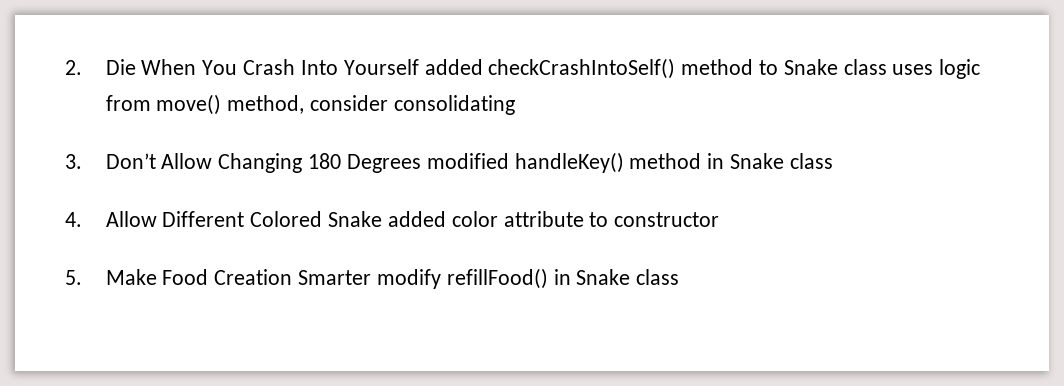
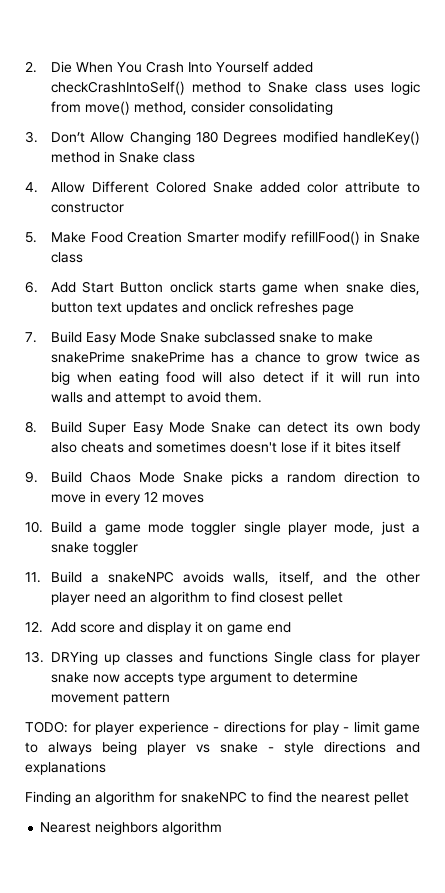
+ 6. Add Start Button onclick starts game when snake dies, button text updates and onclick refreshes page
+ 7. Build Easy Mode Snake subclassed snake to make snakePrime snakePrime has a chance to grow twice as big when eating food will also detect if it will run into walls and attempt to avoid them.
+ 8. Build Super Easy Mode Snake can detect its own body also cheats and sometimes doesn't lose if it bites itself
+ 9. Build Chaos Mode Snake picks a random direction to move in every 12 moves
+ 10. Build a game mode toggler single player mode, just a snake toggler
+ 11. Build a snakeNPC avoids walls, itself, and the other player need an algorithm to find closest pellet
+ 12. Add score and display it on game end
+ 13. DRYing up classes and functions Single class for player snake now accepts type argument to determine movement pattern
+ TODO: for player experience - directions for play - limit game to always being player vs snake - style directions and explanations
+ Finding an algorithm for snakeNPC to find the nearest pellet
+ Nearest neighbors algorithm

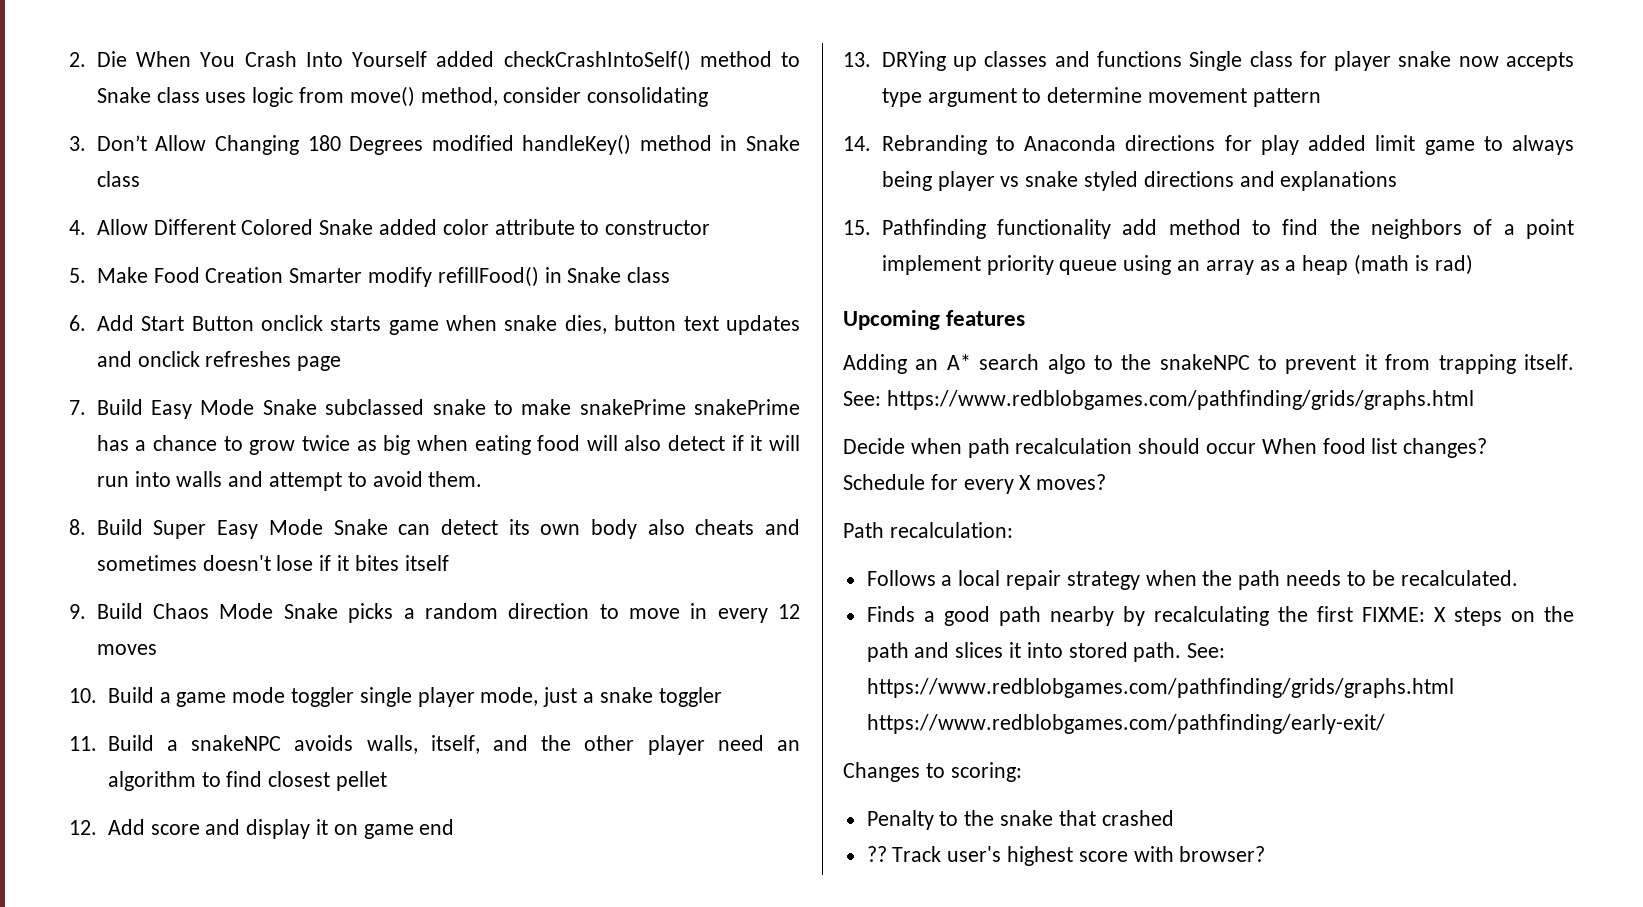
- TODO: for player experience - directions for play - limit game to always being player vs snake - style directions and explanations
+ 14. Rebranding to Anaconda directions for play added limit game to always being player vs snake styled directions and explanations
- Finding an algorithm for snakeNPC to find the nearest pellet
- Nearest neighbors algorithm
+ 15. Pathfinding functionality add method to find the neighbors of a point implement priority queue using an array as a heap (math is rad)
+ Upcoming features
+ Adding an A* search algo to the snakeNPC to prevent it from trapping itself. See: https://www.redblobgames.com/pathfinding/grids/graphs.html
+ Decide when path recalculation should occur When food list changes? Schedule for every X moves?
+ Path recalculation:
+ Follows a local repair strategy when the path needs to be recalculated.
+ Finds a good path nearby by recalculating the first FIXME: X steps on the path and slices it into stored path. See: https://www.redblobgames.com/pathfinding/grids/graphs.html https://www.redblobgames.com/pathfinding/early-exit/
+ Changes to scoring:
+ Penalty to the snake that crashed
+ ?? Track user's highest score with browser?

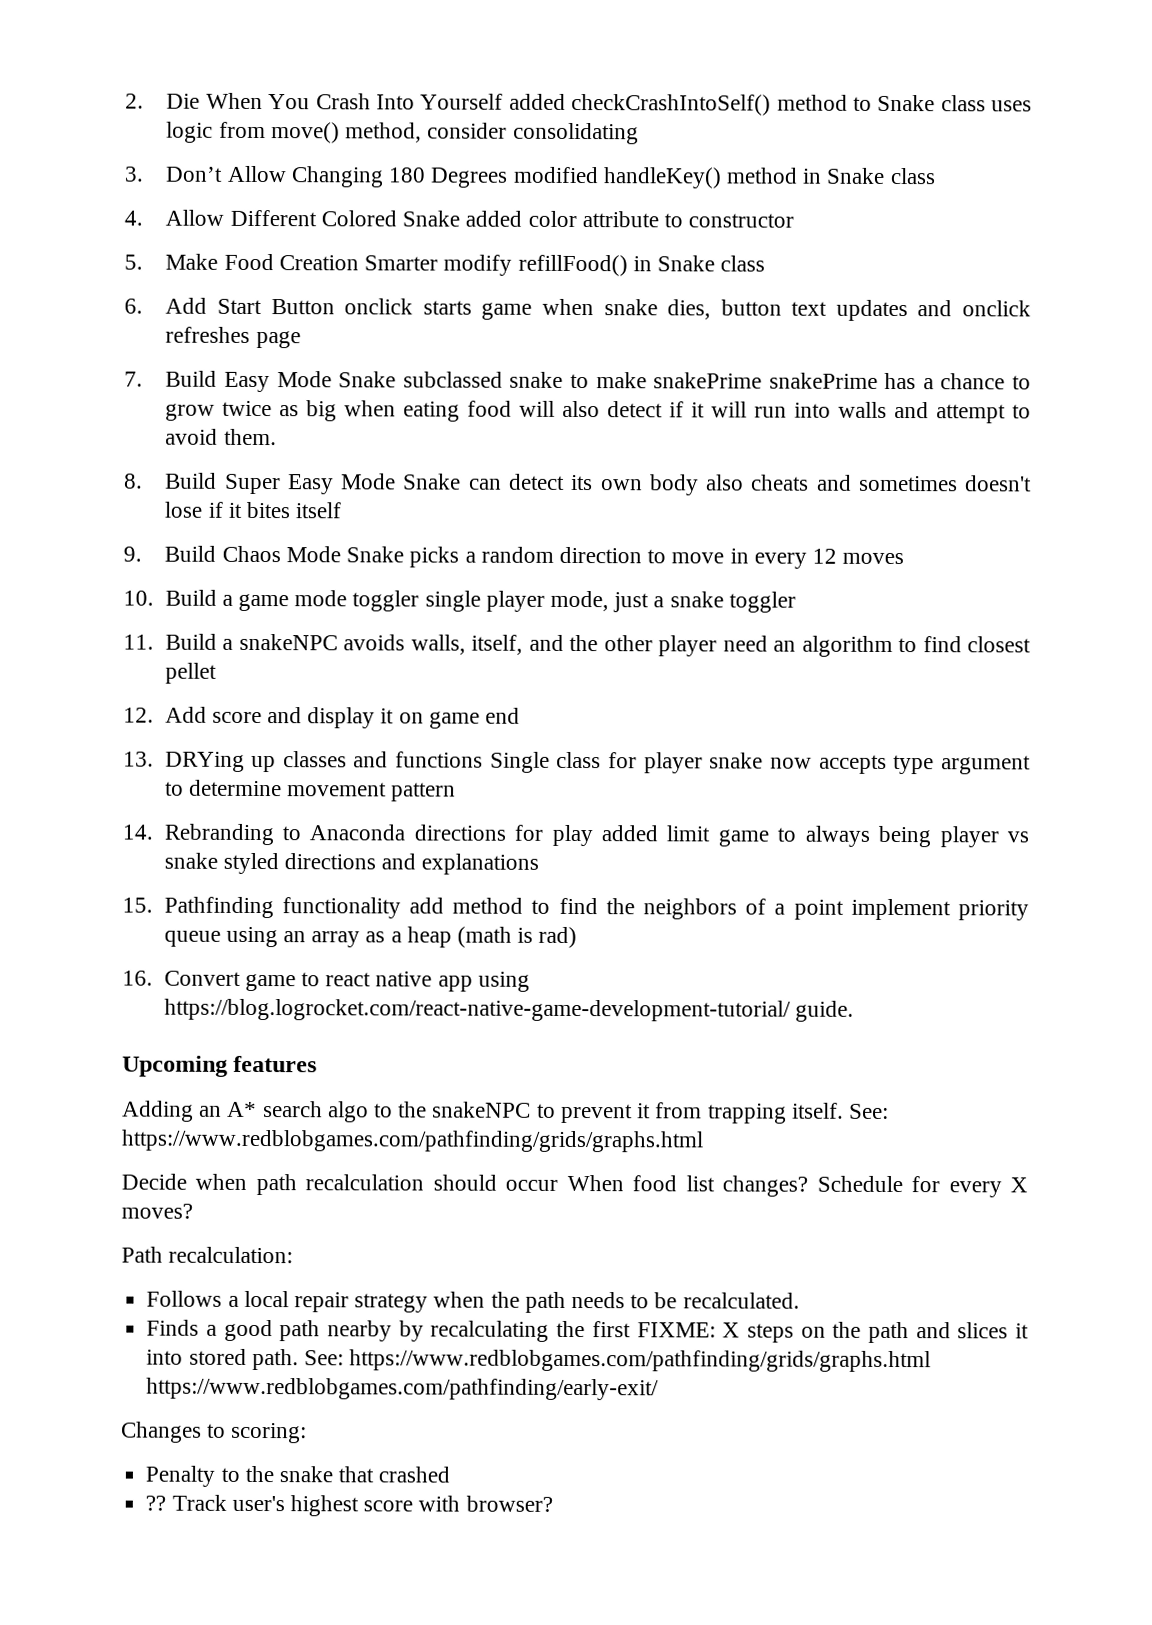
+ 16. Convert game to react native app using https://blog.logrocket.com/react-native-game-development-tutorial/ guide.

